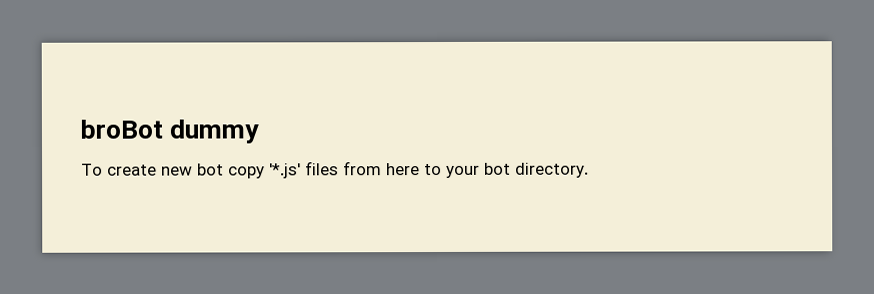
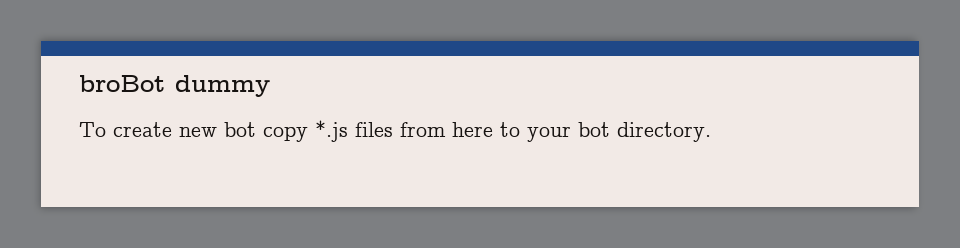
- To create new bot copy '*.js' files from here to your bot directory.
+ To create new bot copy *.js files from here to your bot directory.

